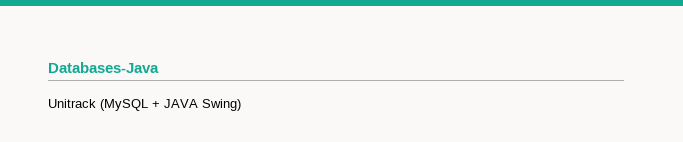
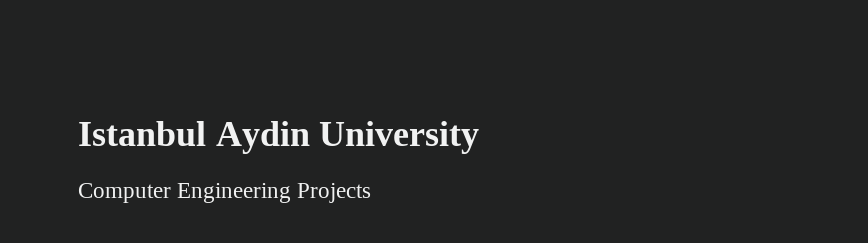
- Databases-Java
- Unitrack (MySQL + JAVA Swing)
+ Istanbul Aydin University
+ Computer Engineering Projects

